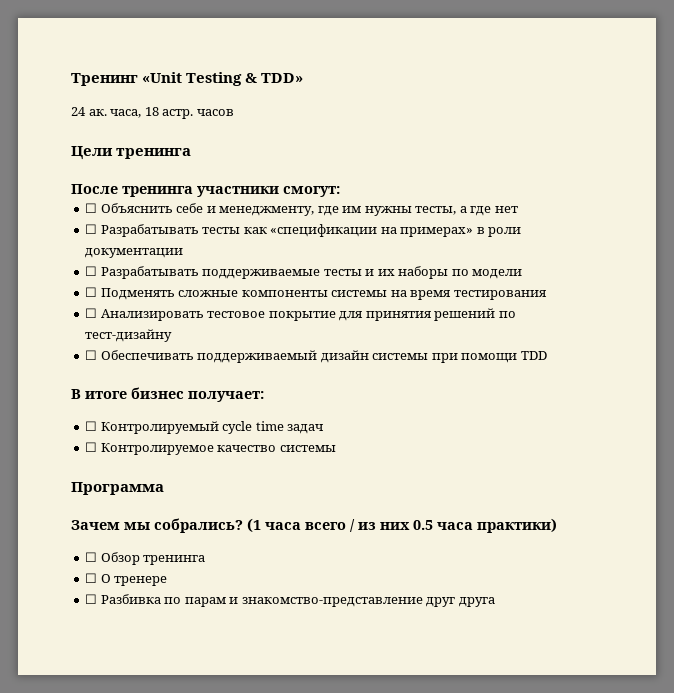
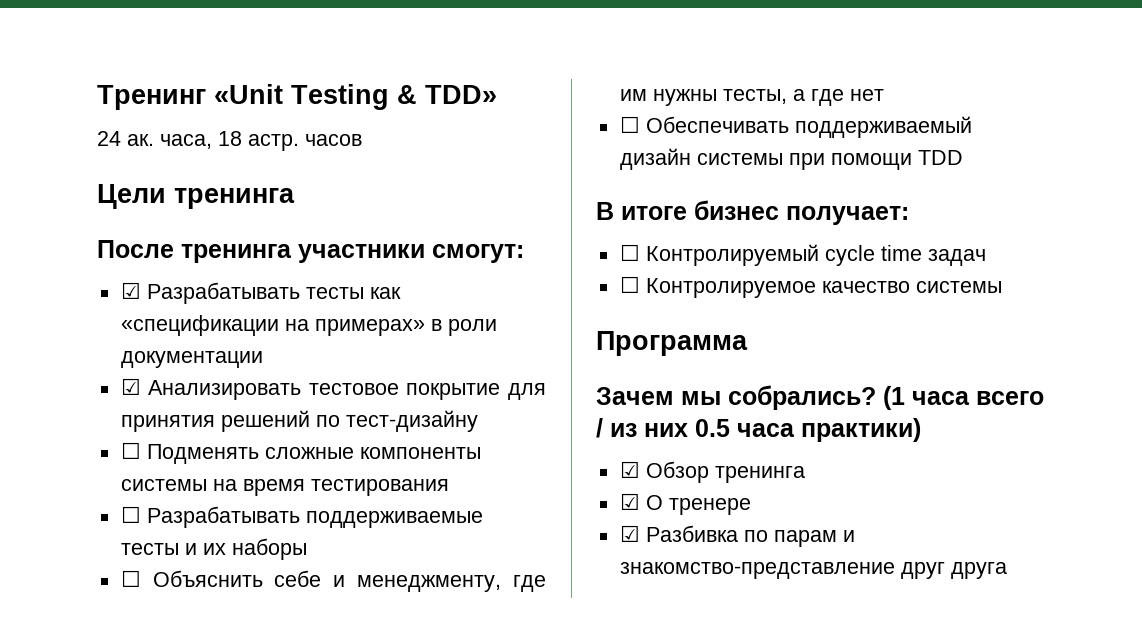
+ ☑ Разрабатывать тесты как «спецификации на примерах» в роли документации
+ ☑ Анализировать тестовое покрытие для принятия решений по тест-дизайну
+ ☐ Подменять сложные компоненты системы на время тестирования
+ ☐ Разрабатывать поддерживаемые тесты и их наборы
- ☐ Разрабатывать тесты как «спецификации на примерах» в роли документации
- ☐ Разрабатывать поддерживаемые тесты и их наборы по модели
- ☐ Подменять сложные компоненты системы на время тестирования
- ☐ Анализировать тестовое покрытие для принятия решений по тест-дизайну
- ☐ Обзор тренинга
+ ☑ Обзор тренинга
- ☐ О тренере
+ ☑ О тренере
- ☐ Разбивка по парам и знакомство-представление друг друга
+ ☑ Разбивка по парам и знакомство-представление друг друга

